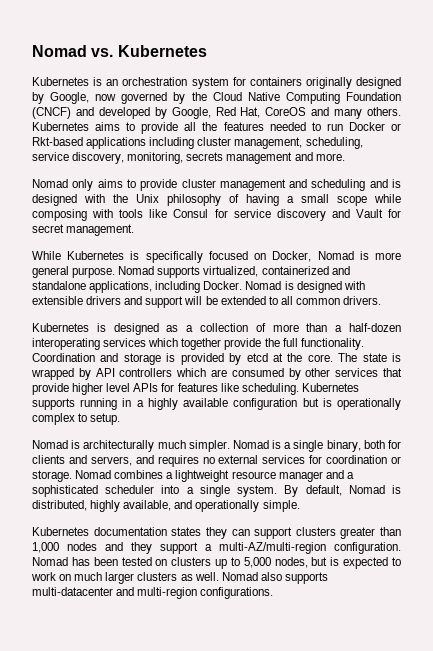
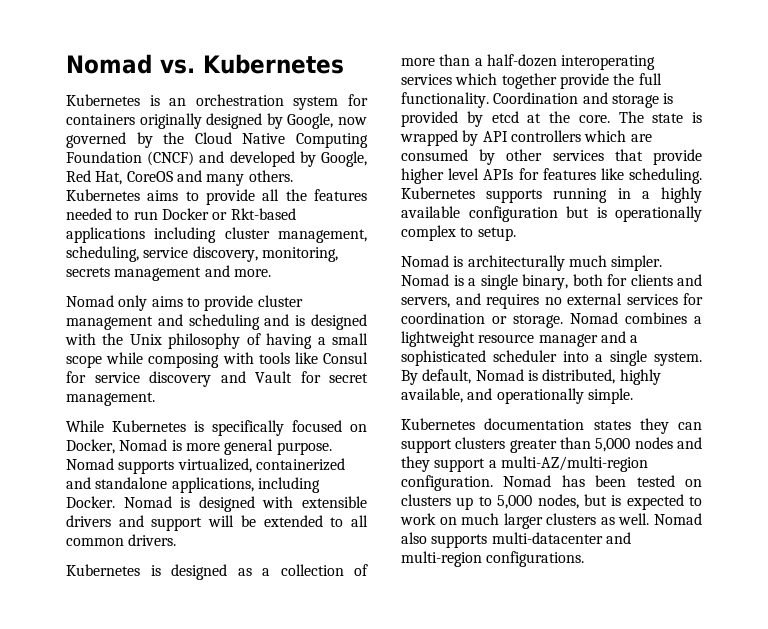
- Kubernetes documentation states they can support clusters greater than 1,000 nodes and they support a multi-AZ/multi-region configuration.
+ Kubernetes documentation states they can support clusters greater than 5,000 nodes and they support a multi-AZ/multi-region configuration.

